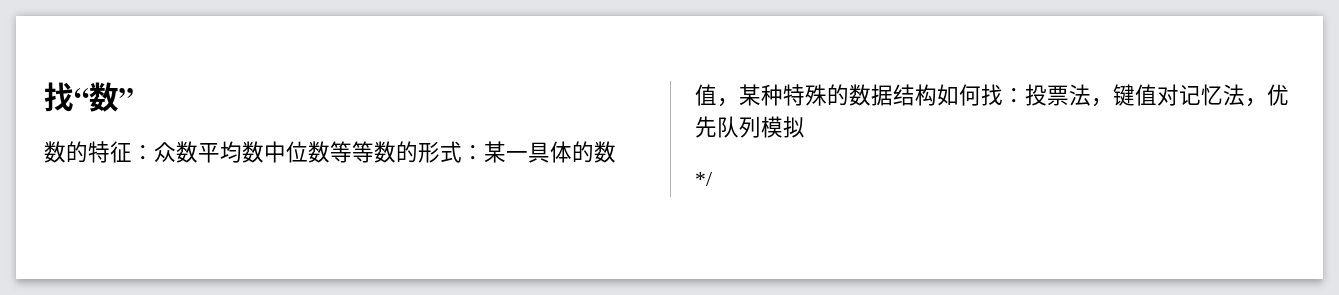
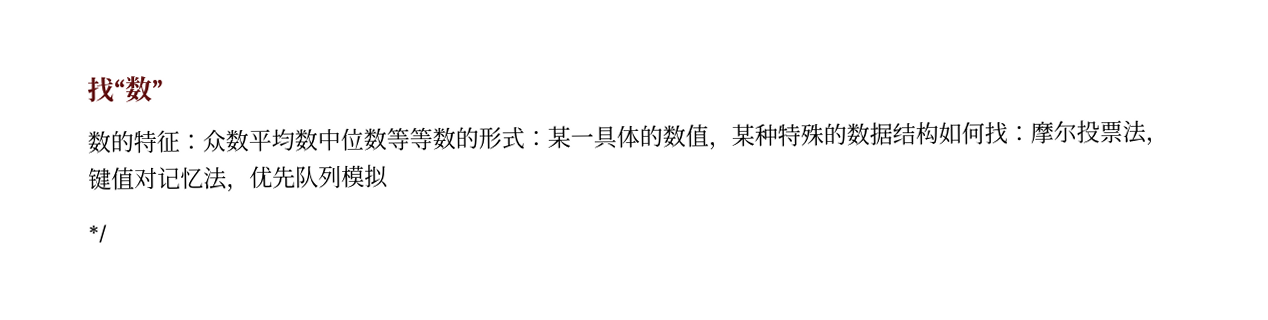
- 数的特征：众数平均数中位数等等数的形式：某一具体的数值，某种特殊的数据结构如何找：投票法，键值对记忆法，优先队列模拟
+ 数的特征：众数平均数中位数等等数的形式：某一具体的数值，某种特殊的数据结构如何找：摩尔投票法，键值对记忆法，优先队列模拟

